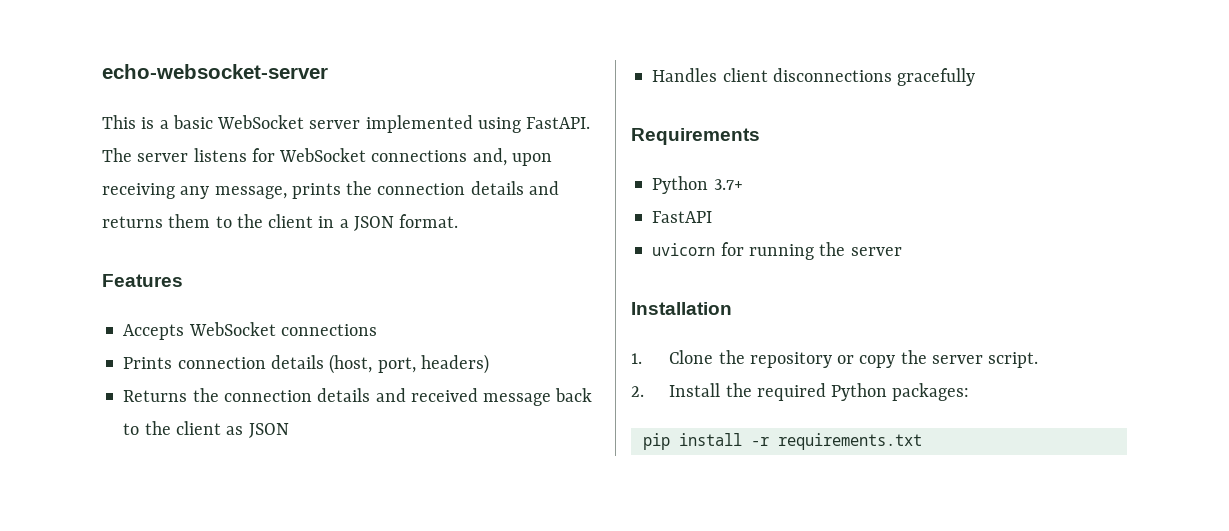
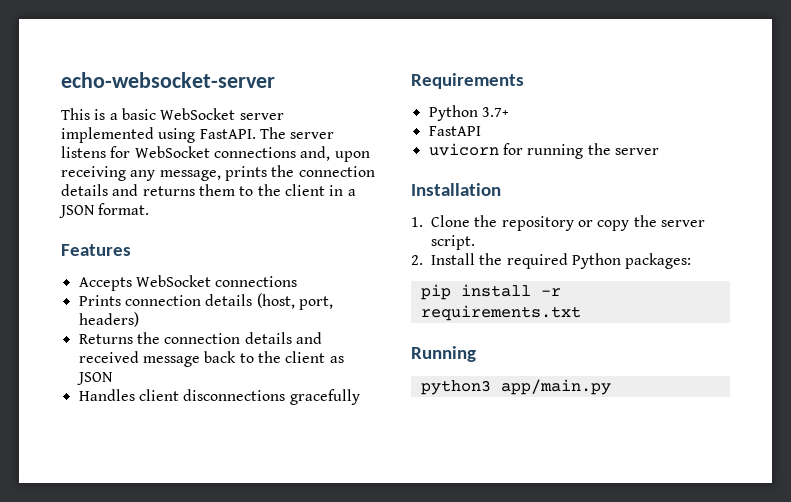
+ Running
+ python3 app/main.py

